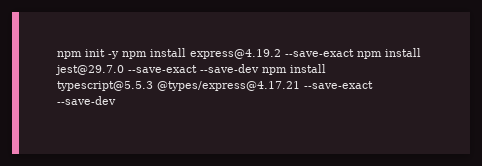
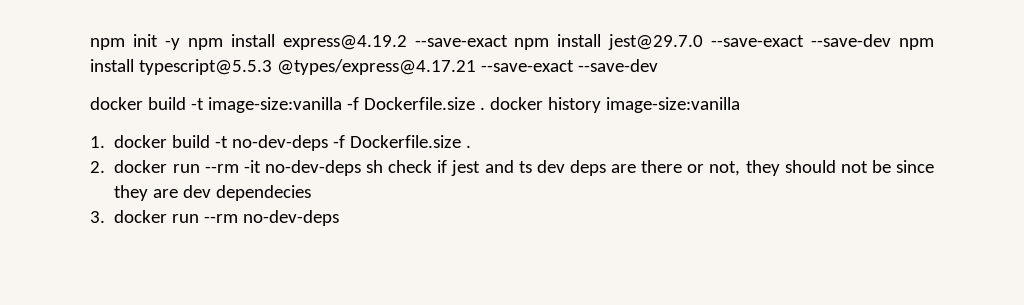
+ docker build -t image-size:vanilla -f Dockerfile.size . docker history image-size:vanilla
+ 1. docker build -t no-dev-deps -f Dockerfile.size .
+ 2. docker run --rm -it no-dev-deps sh check if jest and ts dev deps are there or not, they should not be since they are dev dependecies
+ 3. docker run --rm no-dev-deps

